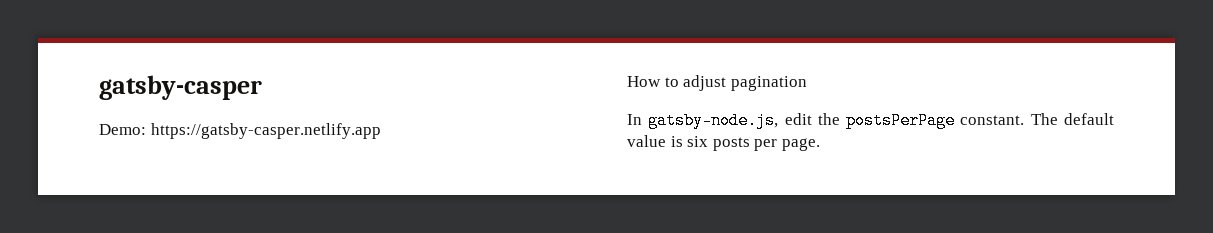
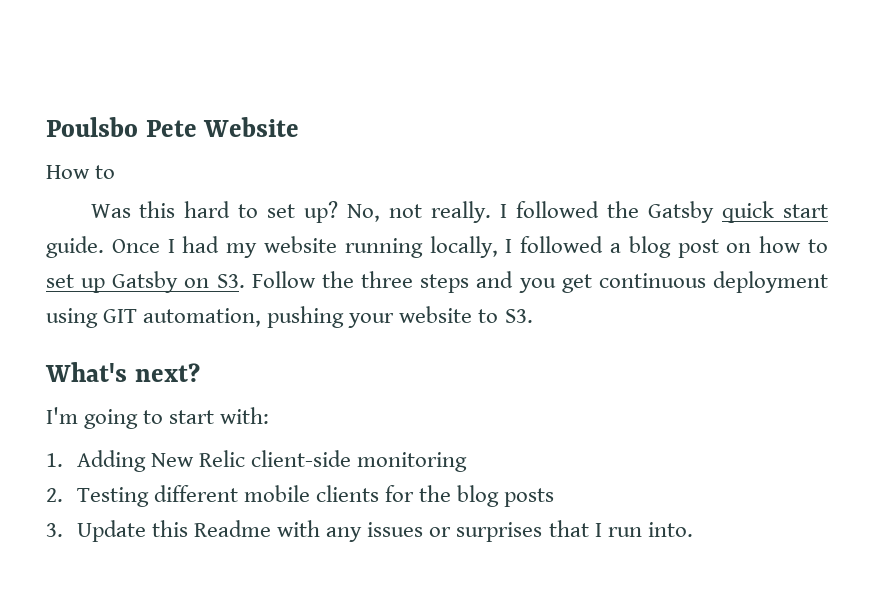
- gatsby-casper
- Demo: https://gatsby-casper.netlify.app
+ Poulsbo Pete Website
- How to adjust pagination
- In gatsby-node.js, edit the postsPerPage constant. The default value is six posts per page.
+ How to
+ Was this hard to set up? No, not really. I followed the Gatsby quick start guide. Once I had my website running locally, I followed a blog post on how to set up Gatsby on S3. Follow the three steps and you get continuous deployment using GIT automation, pushing your website to S3.
+ What's next?
+ I'm going to start with:
+ 1. Adding New Relic client-side monitoring
+ 2. Testing different mobile clients for the blog posts
+ 3. Update this Readme with any issues or surprises that I run into.

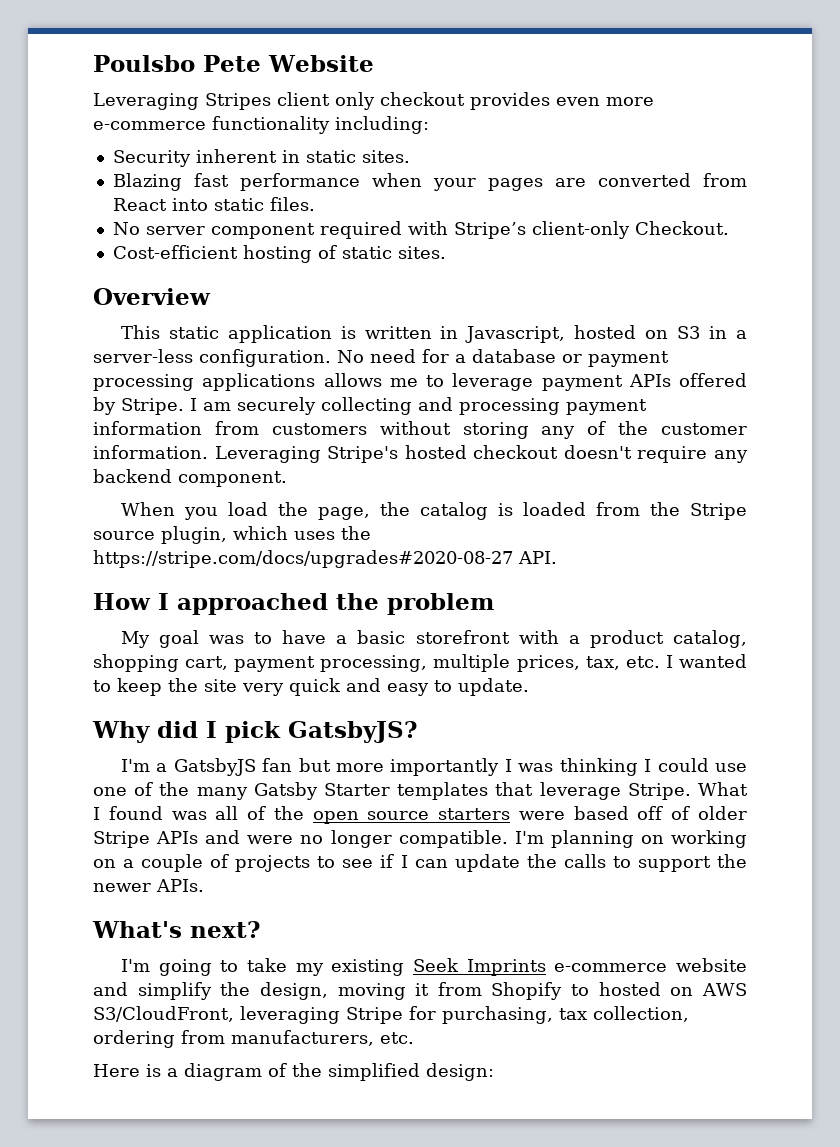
- How to
- Was this hard to set up? No, not really. I followed the Gatsby quick start guide. Once I had my website running locally, I followed a blog post on how to set up Gatsby on S3. Follow the three steps and you get continuous deployment using GIT automation, pushing your website to S3.
+ Leveraging Stripes client only checkout provides even more e-commerce functionality including:
+ Security inherent in static sites.
+ Blazing fast performance when your pages are converted from React into static files.
+ No server component required with Stripe’s client-only Checkout.
+ Cost-efficient hosting of static sites.
+ Overview
+ This static application is written in Javascript, hosted on S3 in a server-less configuration. No need for a database or payment processing applications allows me to leverage payment APIs offered by Stripe. I am securely collecting and processing payment information from customers without storing any of the customer information. Leveraging Stripe's hosted checkout doesn't require any backend component.
+ When you load the page, the catalog is loaded from the Stripe source plugin, which uses the https://stripe.com/docs/upgrades#2020-08-27 API.
+ How I approached the problem
+ My goal was to have a basic storefront with a product catalog, shopping cart, payment processing, multiple prices, tax, etc. I wanted to keep the site very quick and easy to update.
+ Why did I pick GatsbyJS?
+ I'm a GatsbyJS fan but more importantly I was thinking I could use one of the many Gatsby Starter templates that leverage Stripe. What I found was all of the open source starters were based off of older Stripe APIs and were no longer compatible. I'm planning on working on a couple of projects to see if I can update the calls to support the newer APIs.
- I'm going to start with:
- 1. Adding New Relic client-side monitoring
- 2. Testing different mobile clients for the blog posts
- 3. Update this Readme with any issues or surprises that I run into.
+ I'm going to take my existing Seek Imprints e-commerce website and simplify the design, moving it from Shopify to hosted on AWS S3/CloudFront, leveraging Stripe for purchasing, tax collection, ordering from manufacturers, etc.
+ Here is a diagram of the simplified design:

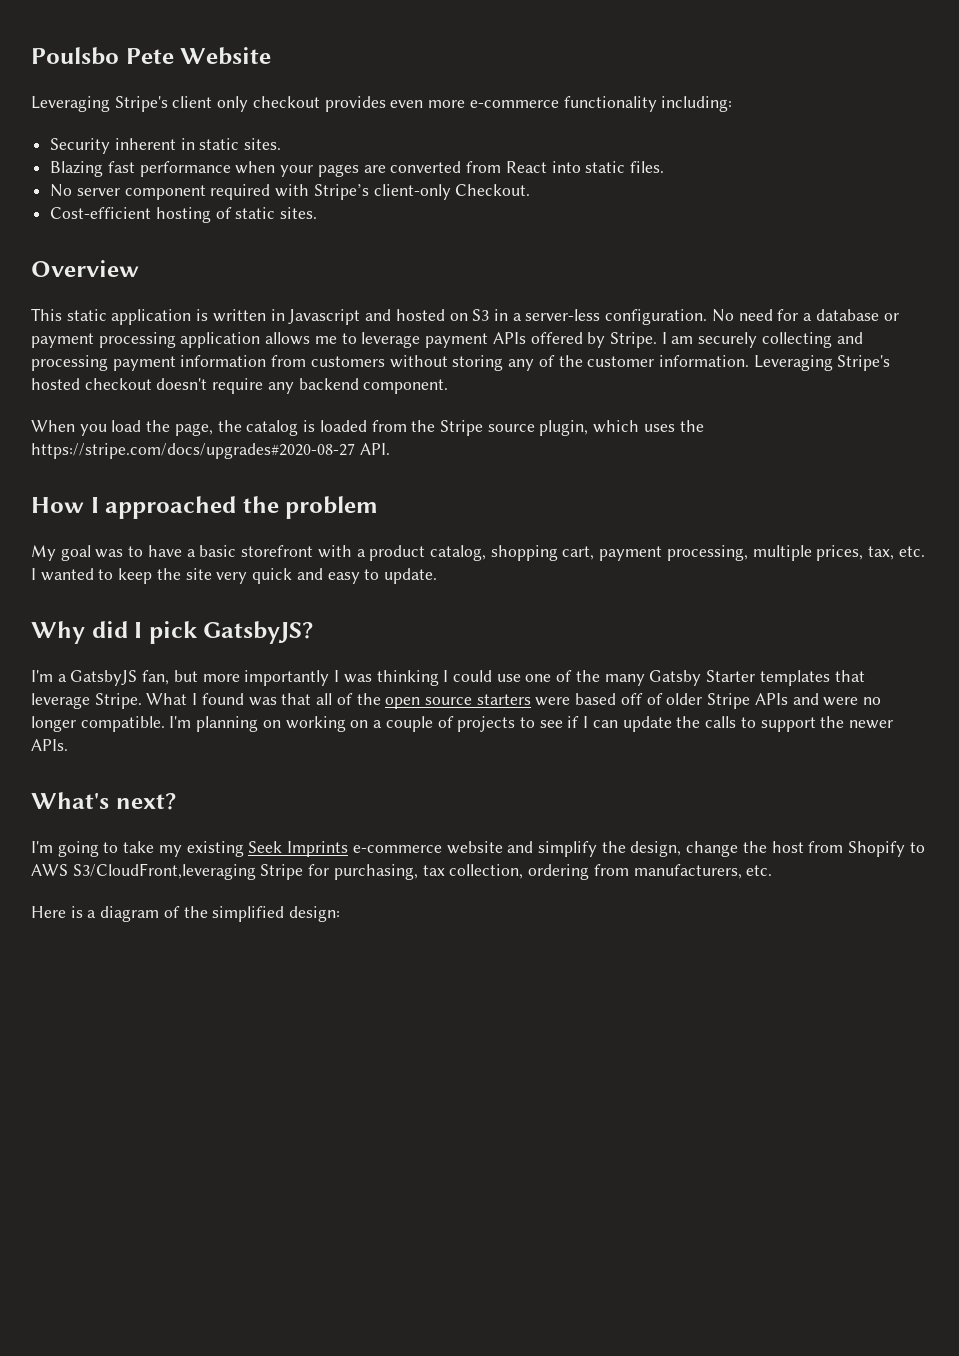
- Leveraging Stripes client only checkout provides even more e-commerce functionality including:
+ Leveraging Stripe's client only checkout provides even more e-commerce functionality including:
- This static application is written in Javascript, hosted on S3 in a server-less configuration.
+ This static application is written in Javascript and hosted on S3 in a server-less configuration.
- No need for a database or payment processing applications allows me to leverage payment APIs offered by Stripe.
+ No need for a database or payment processing application allows me to leverage payment APIs offered by Stripe.
- I'm a GatsbyJS fan but more importantly I was thinking I could use one of the many Gatsby Starter templates that leverage Stripe.
+ I'm a GatsbyJS fan, but more importantly I was thinking I could use one of the many Gatsby Starter templates that leverage Stripe.
- What I found was all of the open source starters were based off of older Stripe APIs and were no longer compatible.
+ What I found was that all of the open source starters were based off of older Stripe APIs and were no longer compatible.
- I'm going to take my existing Seek Imprints e-commerce website and simplify the design, moving it from Shopify to hosted on AWS S3/CloudFront, leveraging Stripe for purchasing, tax collection, ordering from manufacturers, etc.
+ I'm going to take my existing Seek Imprints e-commerce website and simplify the design, change the host from Shopify to AWS S3/CloudFront,leveraging Stripe for purchasing, tax collection, ordering from manufacturers, etc.

